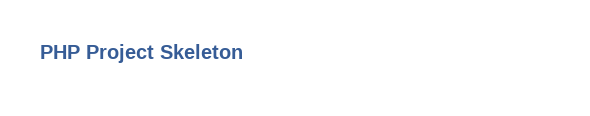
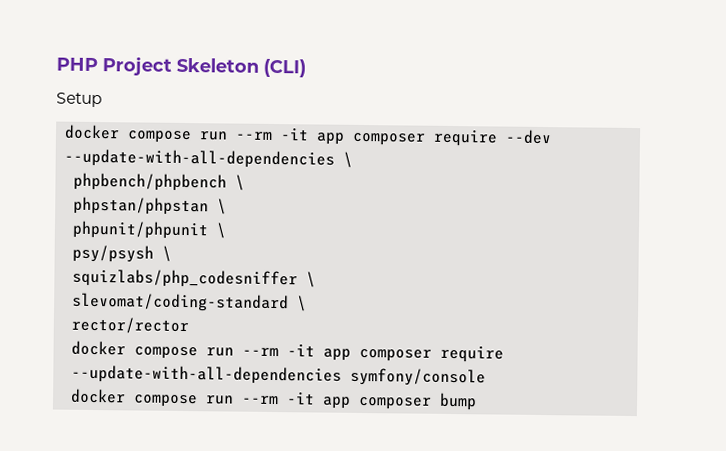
- PHP Project Skeleton
+ PHP Project Skeleton (CLI)
+ Setup
+ docker compose run --rm -it app composer require --dev --update-with-all-dependencies \
+ phpbench/phpbench \
+ phpstan/phpstan \
+ phpunit/phpunit \
+ psy/psysh \
+ squizlabs/php_codesniffer \
+ slevomat/coding-standard \
+ rector/rector
+ docker compose run --rm -it app composer require --update-with-all-dependencies symfony/console
+ docker compose run --rm -it app composer bump

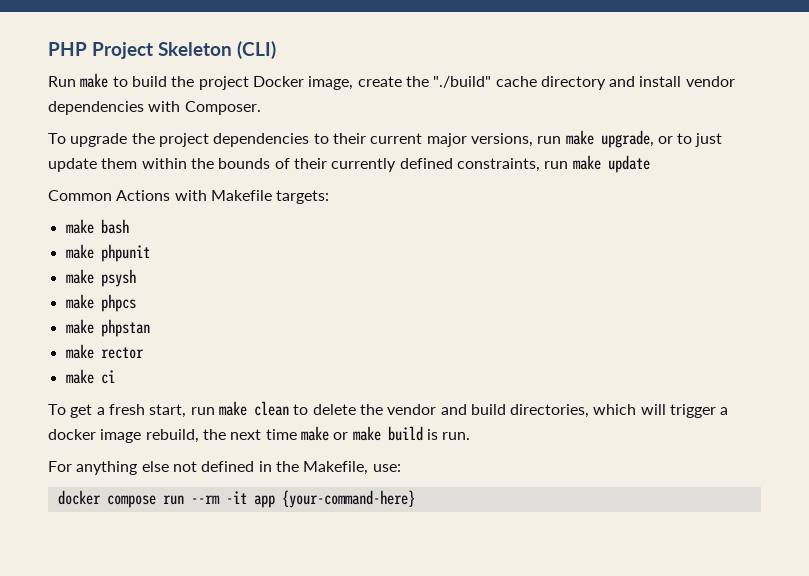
- Setup
- docker compose run --rm -it app composer require --dev --update-with-all-dependencies \
- phpbench/phpbench \
- phpstan/phpstan \
- phpunit/phpunit \
- psy/psysh \
- squizlabs/php_codesniffer \
- slevomat/coding-standard \
- rector/rector
- docker compose run --rm -it app composer require --update-with-all-dependencies symfony/console
- docker compose run --rm -it app composer bump
+ Run make to build the project Docker image, create the "./build" cache directory and install vendor dependencies with Composer.
+ To upgrade the project dependencies to their current major versions, run make upgrade, or to just update them within the bounds of their currently defined constraints, run make update
+ Common Actions with Makefile targets:
+ make bash
+ make phpunit
+ make psysh
+ make phpcs
+ make phpstan
+ make rector
+ make ci
+ To get a fresh start, run make clean to delete the vendor and build directories, which will trigger a docker image rebuild, the next time make or make build is run.
+ For anything else not defined in the Makefile, use:
+ docker compose run --rm -it app {your-command-here}

